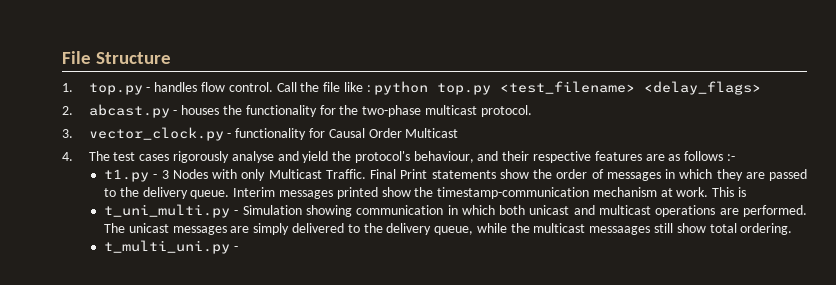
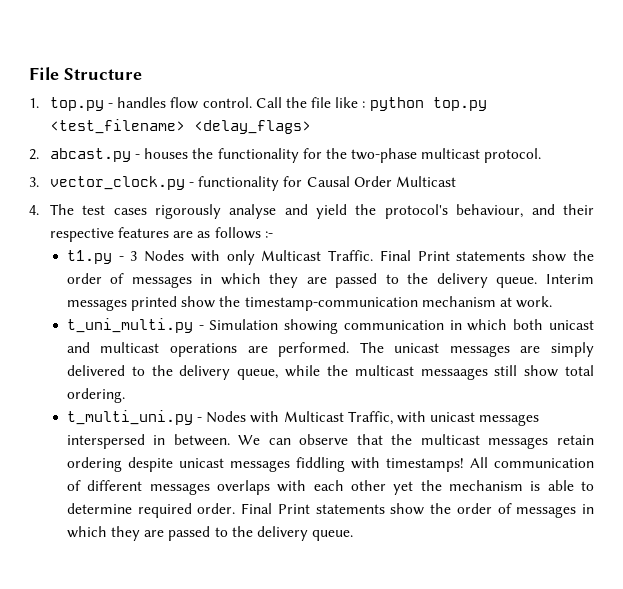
- This is
- t_multi_uni.py -
+ t_multi_uni.py - Nodes with Multicast Traffic, with unicast messages interspersed in between. We can observe that the multicast messages retain ordering despite unicast messages fiddling with timestamps! All communication of different messages overlaps with each other yet the mechanism is able to determine required order. Final Print statements show the order of messages in which they are passed to the delivery queue.

